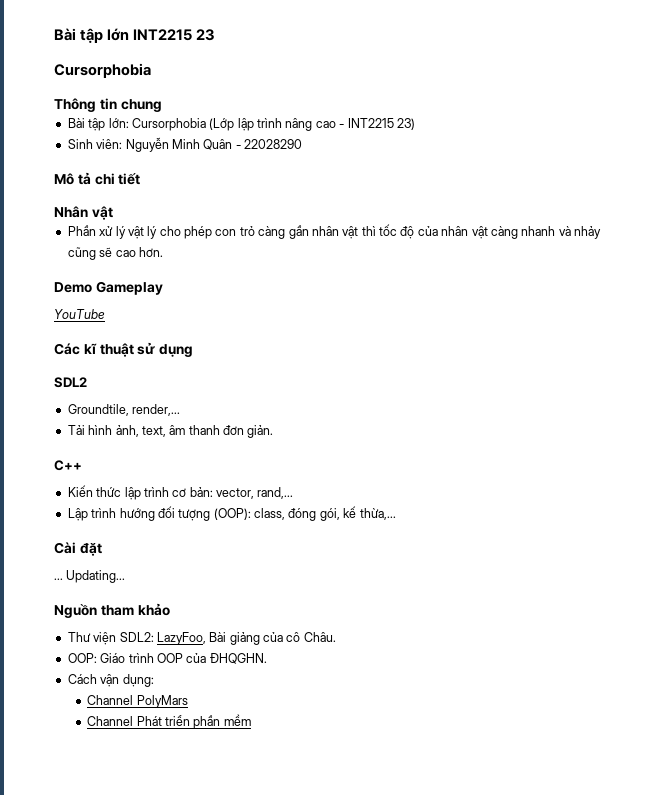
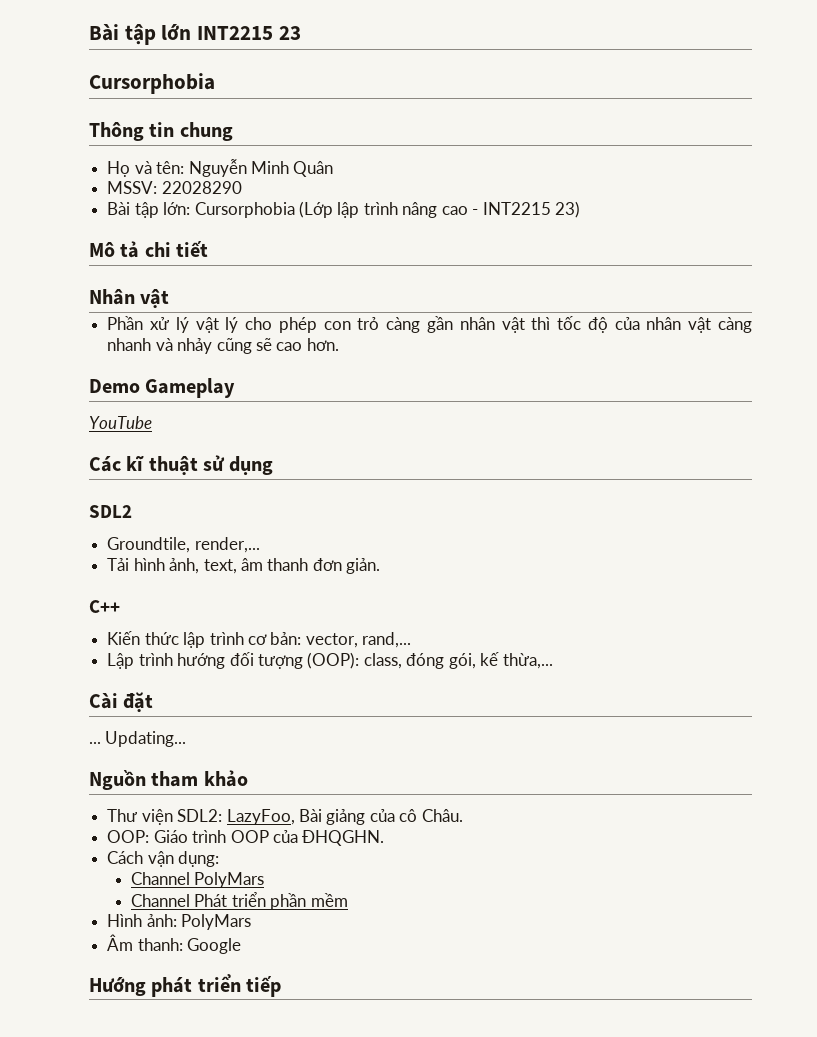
+ Họ và tên: Nguyễn Minh Quân
+ MSSV: 22028290
- Sinh viên: Nguyễn Minh Quân - 22028290
+ Hình ảnh: PolyMars
+ Âm thanh: Google
+ Hướng phát triển tiếp

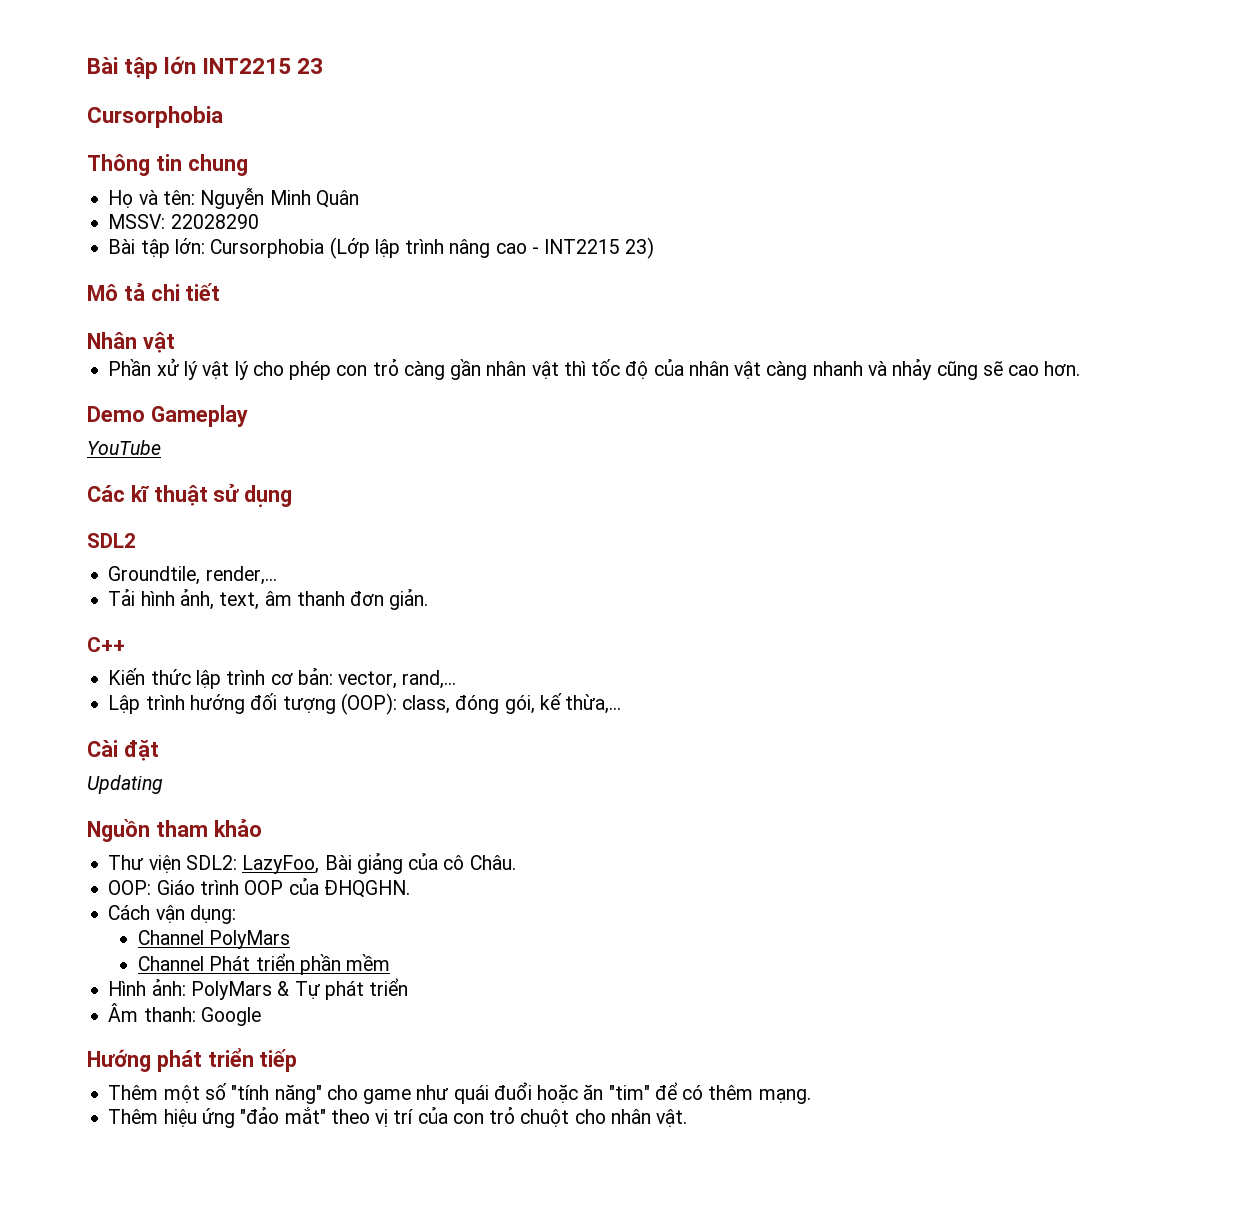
- ... Updating...
+ Updating
- Hình ảnh: PolyMars
+ Hình ảnh: PolyMars & Tự phát triển
+ Thêm một số "tính năng" cho game như quái đuổi hoặc ăn "tim" để có thêm mạng.
+ Thêm hiệu ứng "đảo mắt" theo vị trí của con trỏ chuột cho nhân vật.

